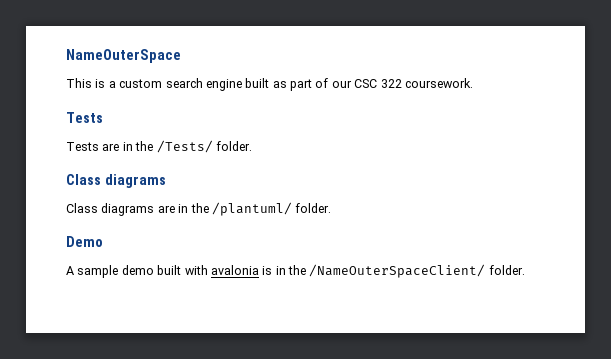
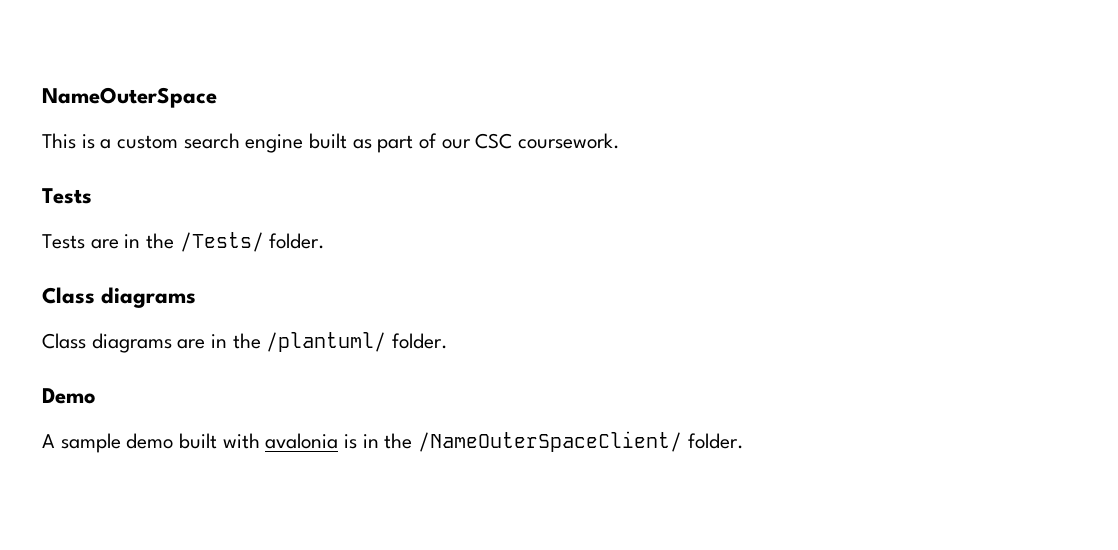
- This is a custom search engine built as part of our CSC 322 coursework.
+ This is a custom search engine built as part of our CSC coursework.

